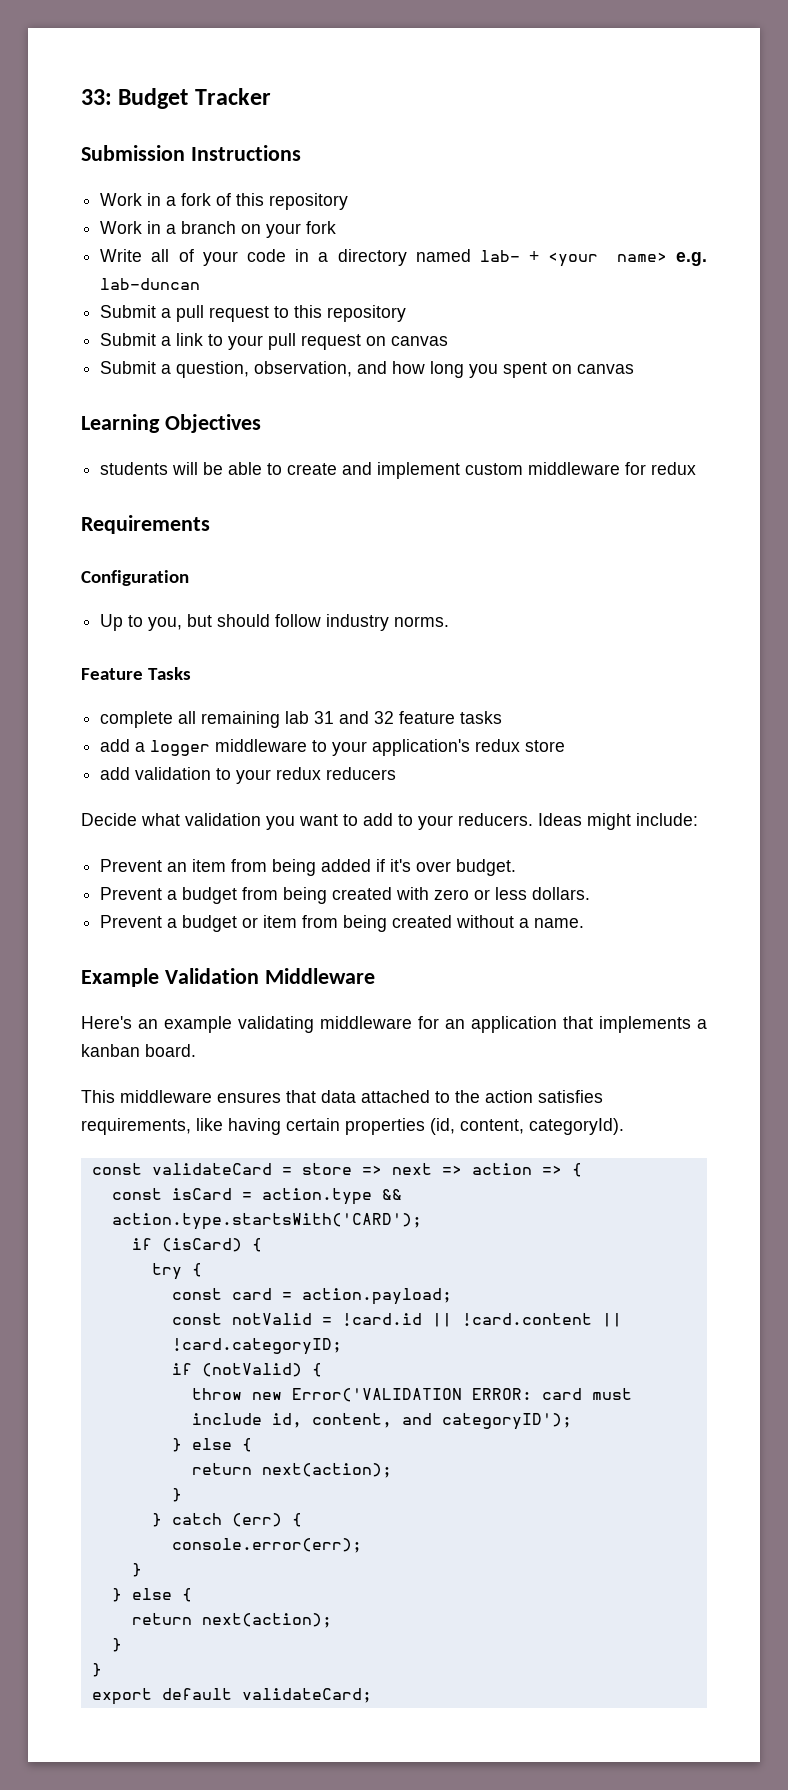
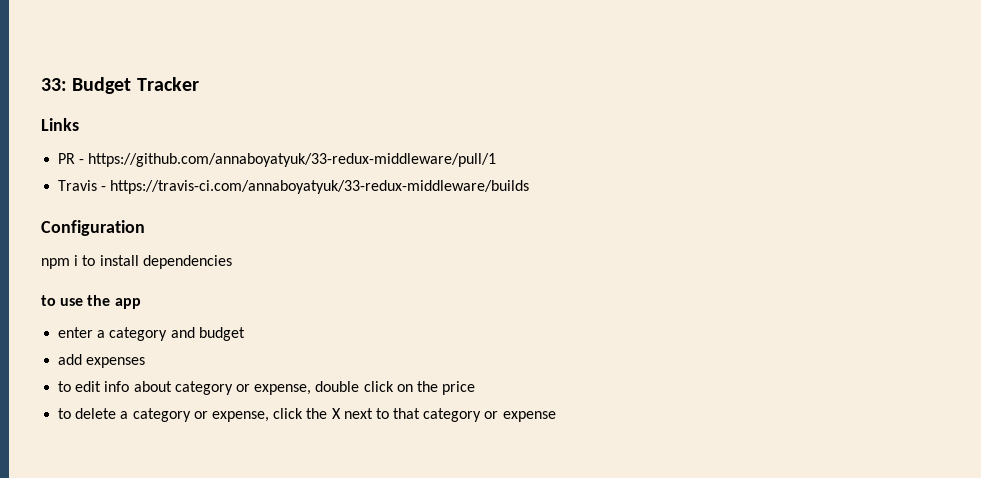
- Submission Instructions
- Work in a fork of this repository
- Work in a branch on your fork
- Write all of your code in a directory named lab- + <your name> e.g. lab-duncan
- Submit a pull request to this repository
- Submit a link to your pull request on canvas
- Submit a question, observation, and how long you spent on canvas
- Learning Objectives
- students will be able to create and implement custom middleware for redux
- Requirements
+ Links
+ PR - https://github.com/annaboyatyuk/33-redux-middleware/pull/1
+ Travis - https://travis-ci.com/annaboyatyuk/33-redux-middleware/builds
  Configuration
- Up to you, but should follow industry norms.
- Feature Tasks
- complete all remaining lab 31 and 32 feature tasks
- add a logger middleware to your application's redux store
- add validation to your redux reducers
- Decide what validation you want to add to your reducers. Ideas might include:
- Prevent an item from being added if it's over budget.
- Prevent a budget from being created with zero or less dollars.
- Prevent a budget or item from being created without a name.
- Example Validation Middleware
- Here's an example validating middleware for an application that implements a kanban board.
- This middleware ensures that data attached to the action satisfies requirements, like having certain properties (id, content, categoryId).
- const validateCard = store => next => action => {
- const isCard = action.type && action.type.startsWith('CARD');
- if (isCard) {
- try {
- const card = action.payload;
- const notValid = !card.id || !card.content || !card.categoryID;
- if (notValid) {
- throw new Error('VALIDATION ERROR: card must include id, content, and categoryID');
- } else {
- return next(action);
- }
- } catch (err) {
- console.error(err);
- }
- } else {
- return next(action);
- }
- }
- export default validateCard;
+ npm i to install dependencies
+ to use the app
+ enter a category and budget
+ add expenses
+ to edit info about category or expense, double click on the price
+ to delete a category or expense, click the X next to that category or expense

